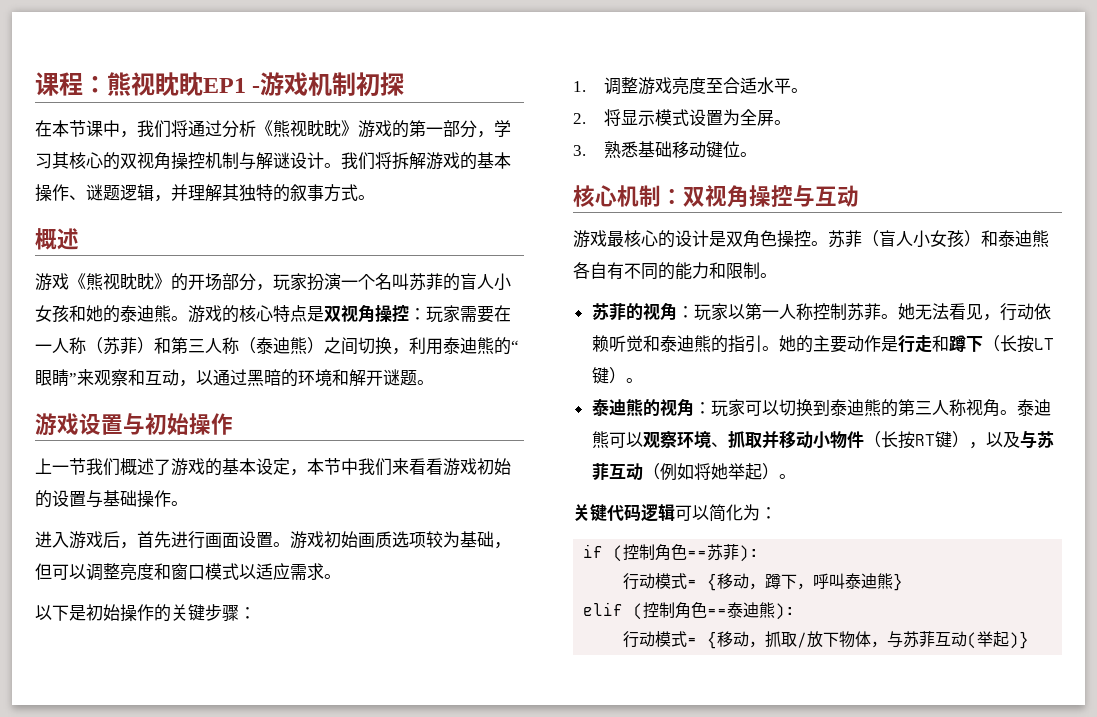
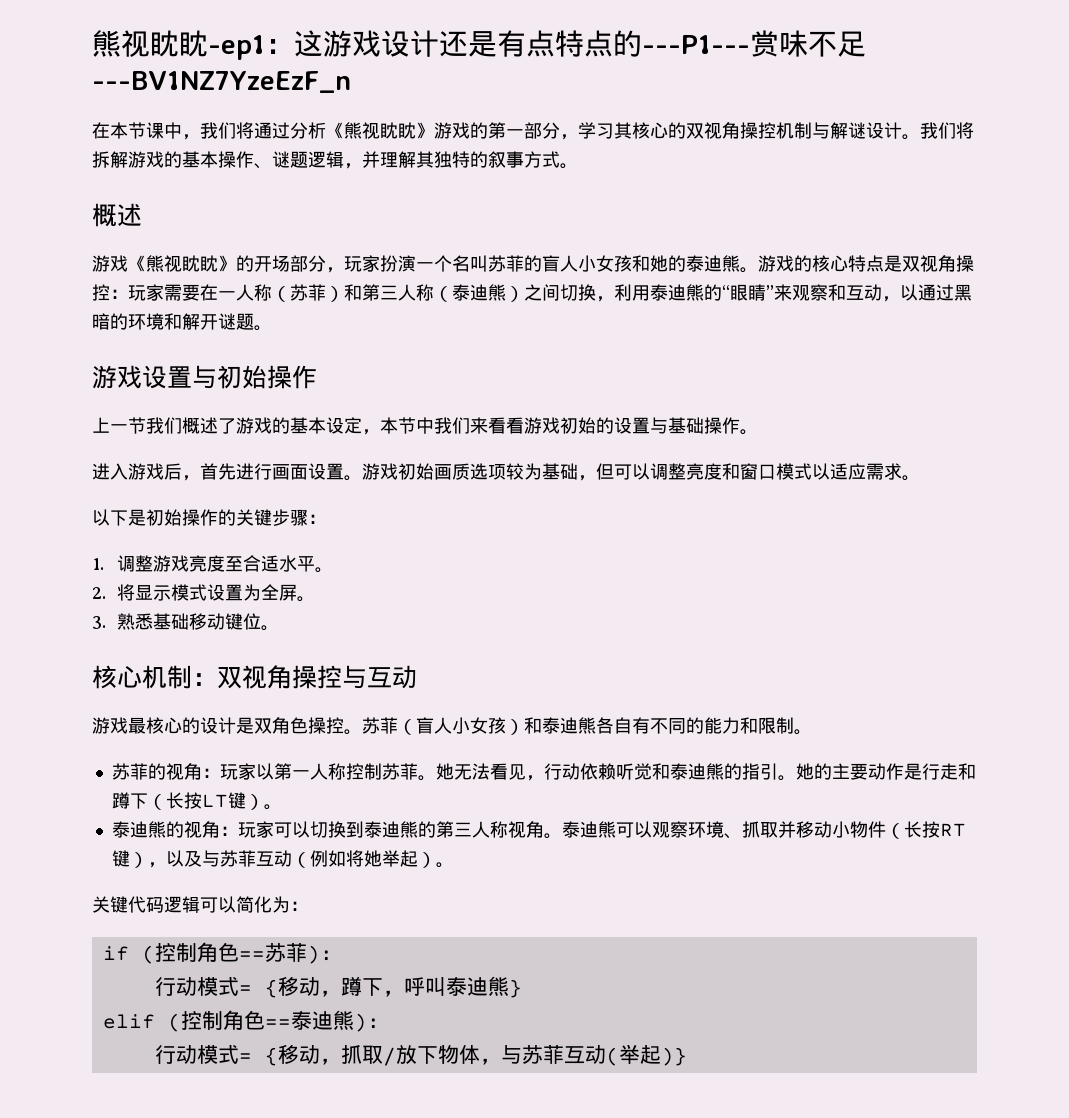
- 课程：熊视眈眈EP1 -游戏机制初探
+ 熊视眈眈-ep1：这游戏设计还是有点特点的---P1---赏味不足---BV1NZ7YzeEzF_n

